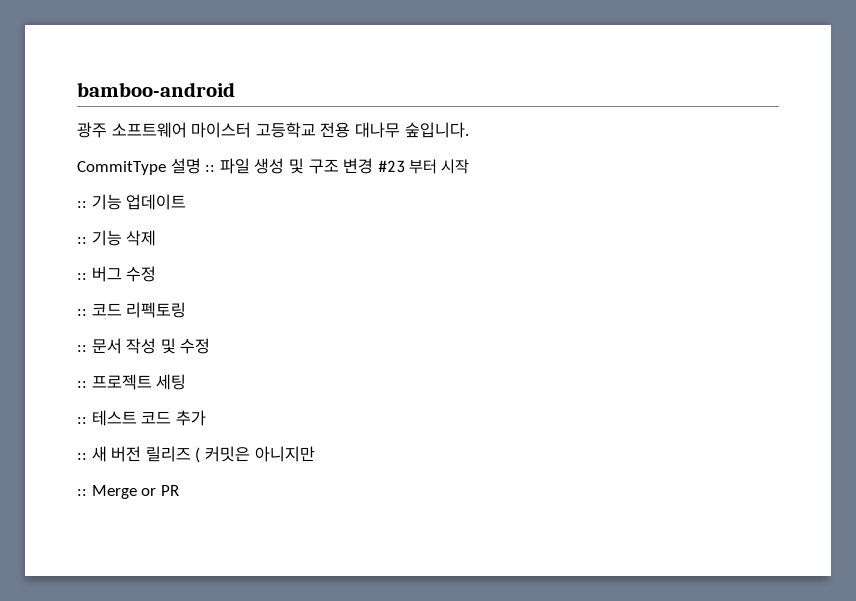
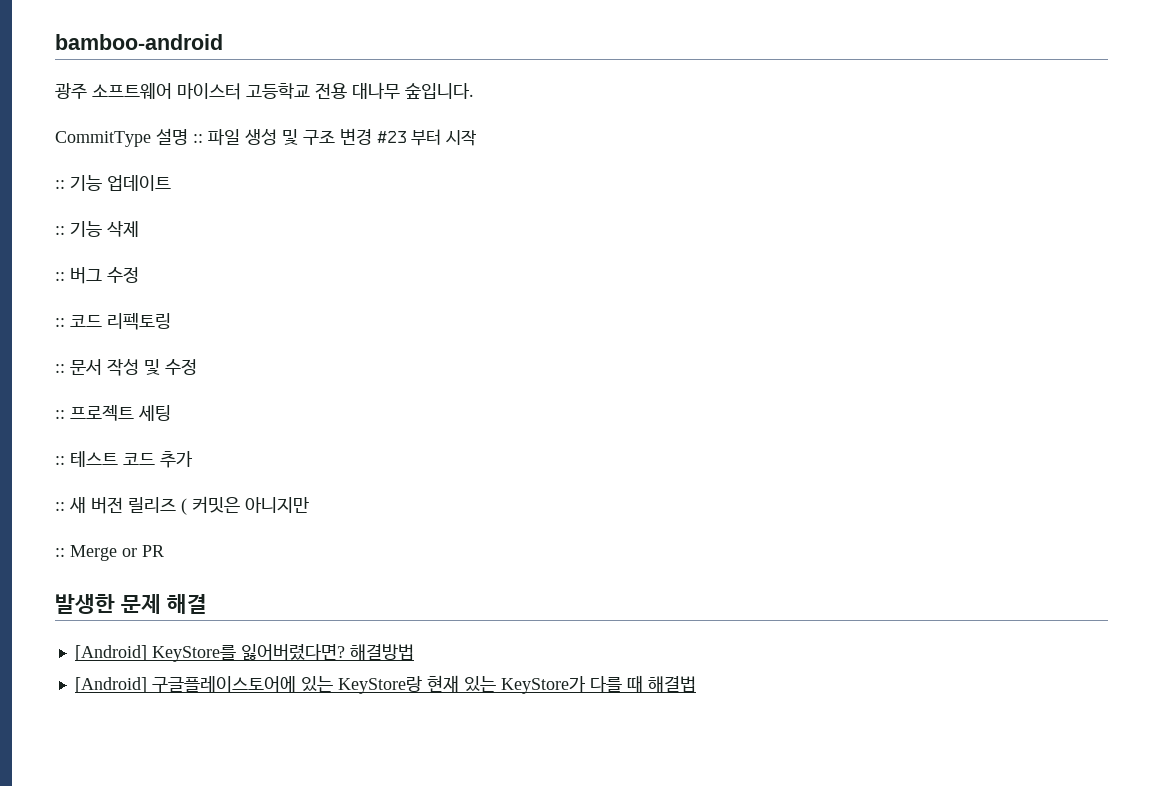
+ 발생한 문제 해결
+ [Android] KeyStore를 잃어버렸다면? 해결방법
+ [Android] 구글플레이스토어에 있는 KeyStore랑 현재 있는 KeyStore가 다를 때 해결법

